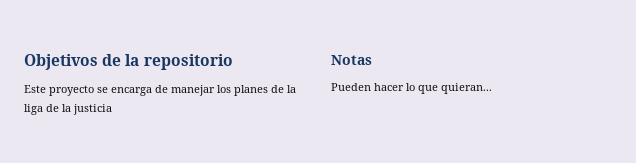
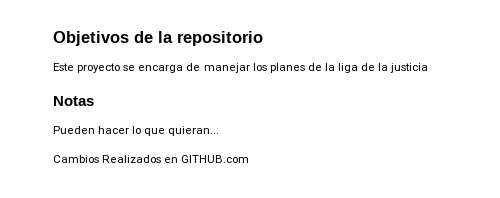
+ Cambios Realizados en GITHUB.com

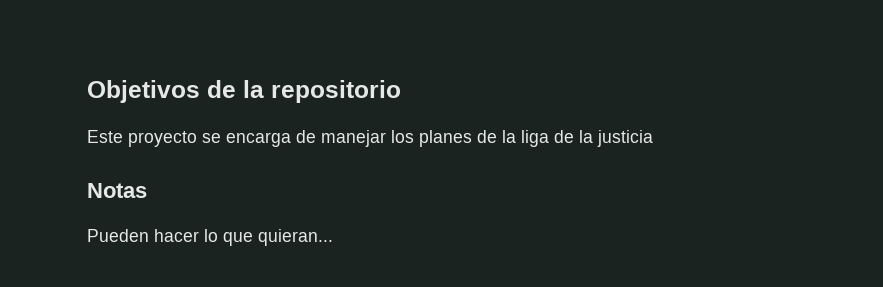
- Cambios Realizados en GITHUB.com

